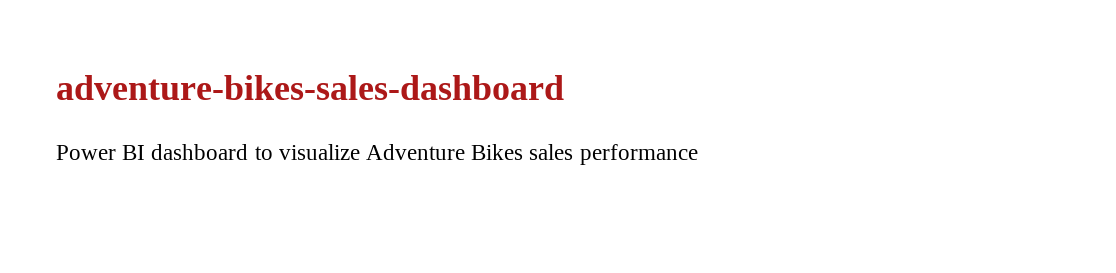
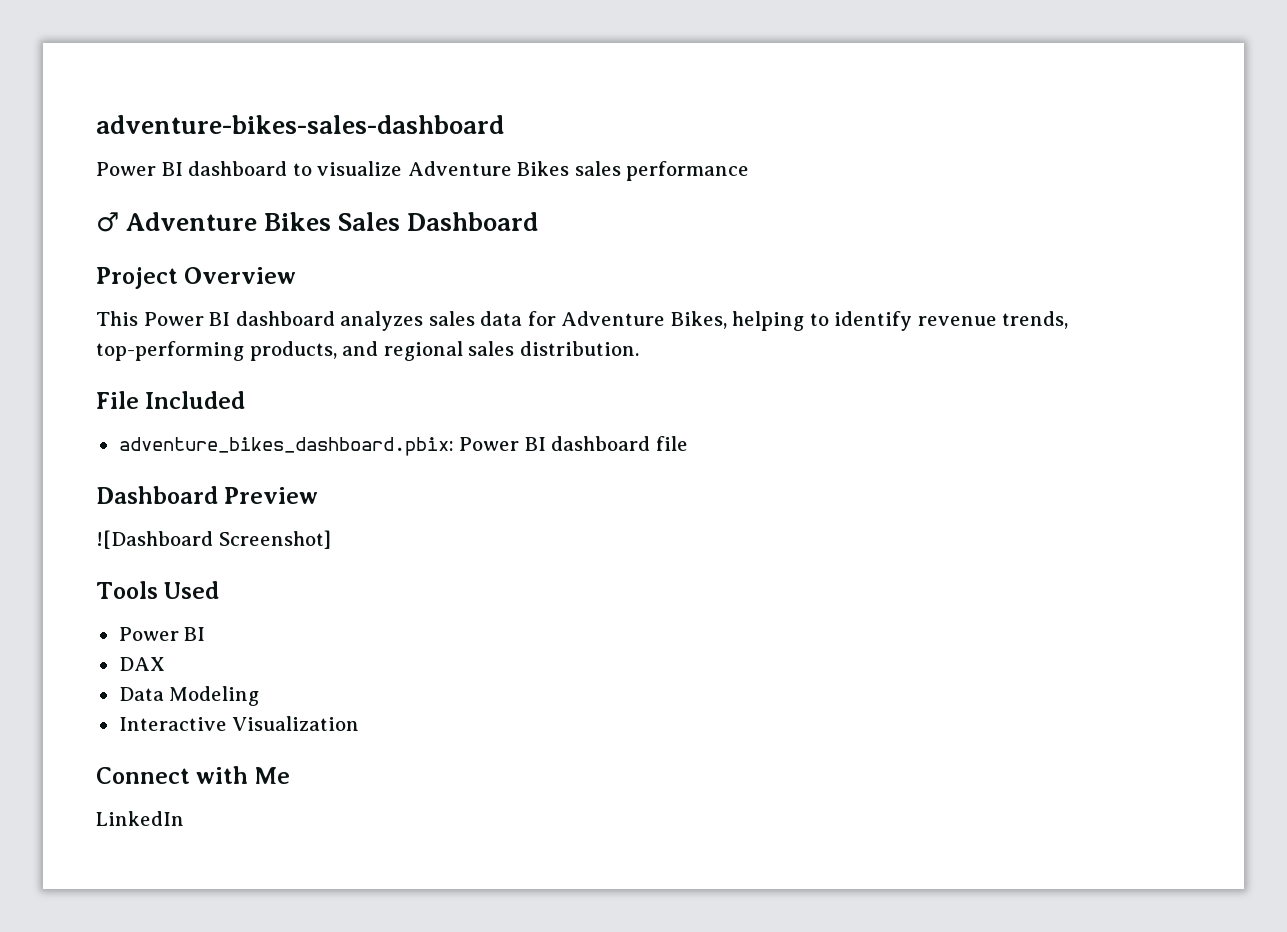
+ ♂ Adventure Bikes Sales Dashboard
+ Project Overview
+ This Power BI dashboard analyzes sales data for Adventure Bikes, helping to identify revenue trends, top-performing products, and regional sales distribution.
+ File Included
+ adventure_bikes_dashboard.pbix: Power BI dashboard file
+ Dashboard Preview
+ ![Dashboard Screenshot]
+ Tools Used
+ Power BI
+ DAX
+ Data Modeling
+ Interactive Visualization
+ Connect with Me
+ LinkedIn

